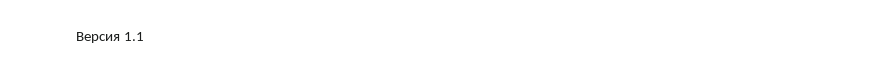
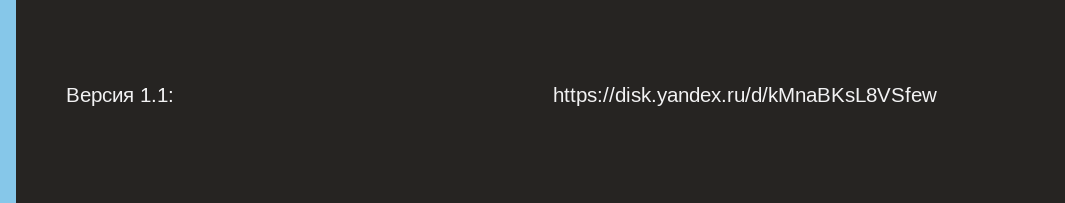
- Версия 1.1
+ Версия 1.1: https://disk.yandex.ru/d/kMnaBKsL8VSfew

